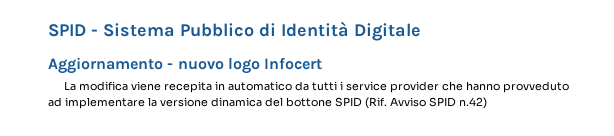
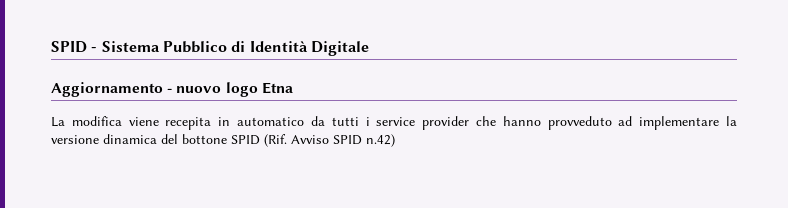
- Aggiornamento - nuovo logo Infocert
+ Aggiornamento - nuovo logo Etna

